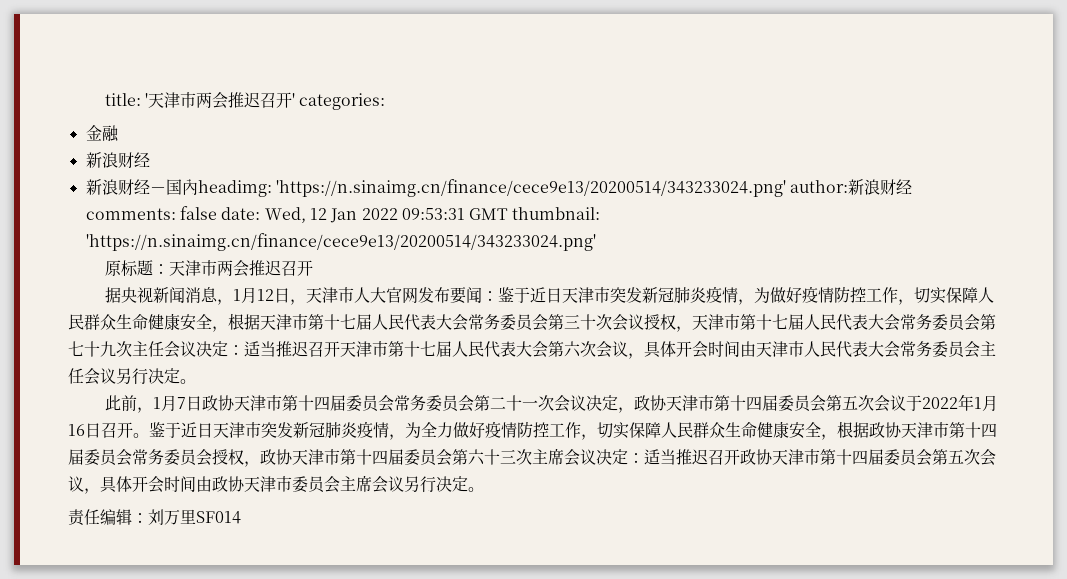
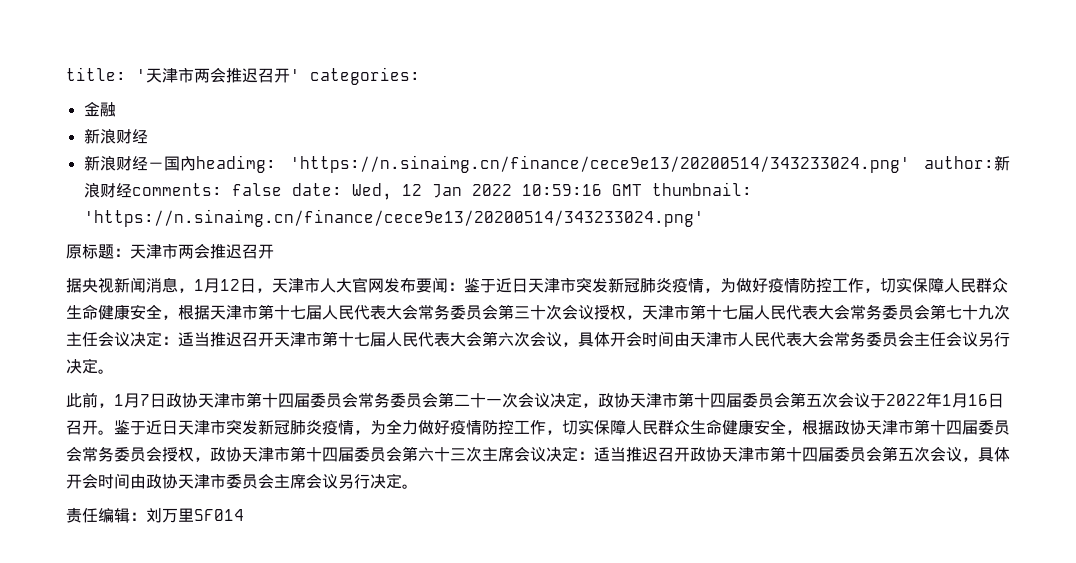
- 新浪财经－国內headimg: 'https://n.sinaimg.cn/finance/cece9e13/20200514/343233024.png' author:新浪财经comments: false date: Wed, 12 Jan 2022 09:53:31 GMT thumbnail: 'https://n.sinaimg.cn/finance/cece9e13/20200514/343233024.png'
+ 新浪财经－国內headimg: 'https://n.sinaimg.cn/finance/cece9e13/20200514/343233024.png' author:新浪财经comments: false date: Wed, 12 Jan 2022 10:59:16 GMT thumbnail: 'https://n.sinaimg.cn/finance/cece9e13/20200514/343233024.png'

